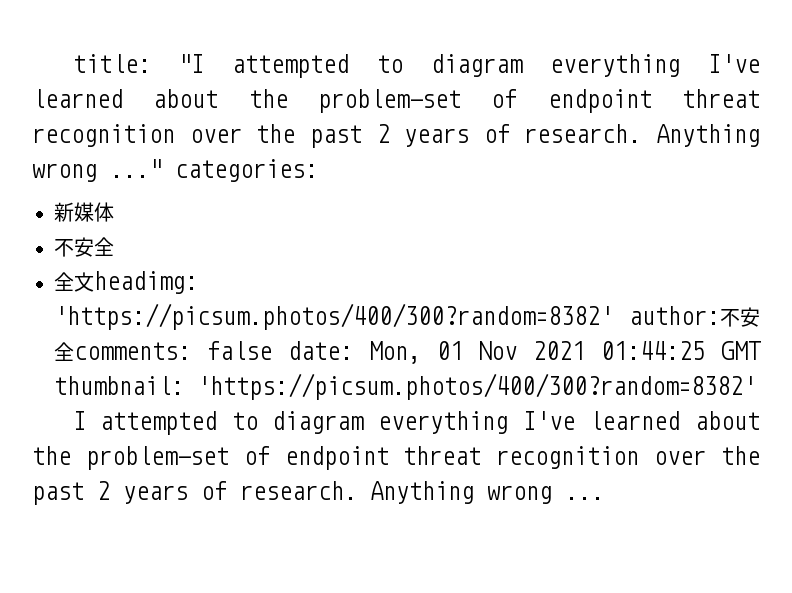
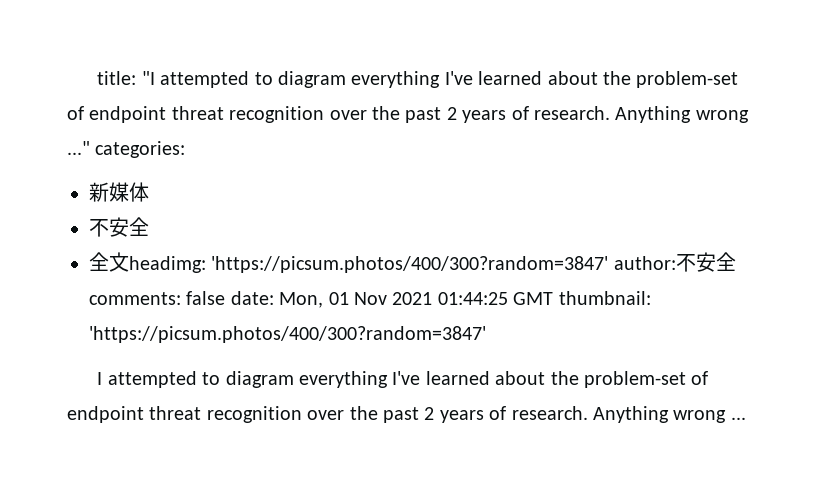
- 全文headimg: 'https://picsum.photos/400/300?random=8382' author:不安全comments: false date: Mon, 01 Nov 2021 01:44:25 GMT thumbnail: 'https://picsum.photos/400/300?random=8382'
+ 全文headimg: 'https://picsum.photos/400/300?random=3847' author:不安全comments: false date: Mon, 01 Nov 2021 01:44:25 GMT thumbnail: 'https://picsum.photos/400/300?random=3847'

